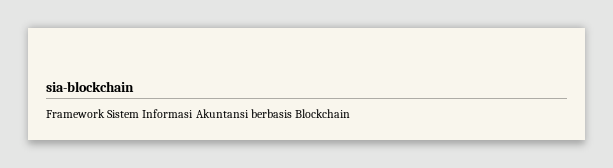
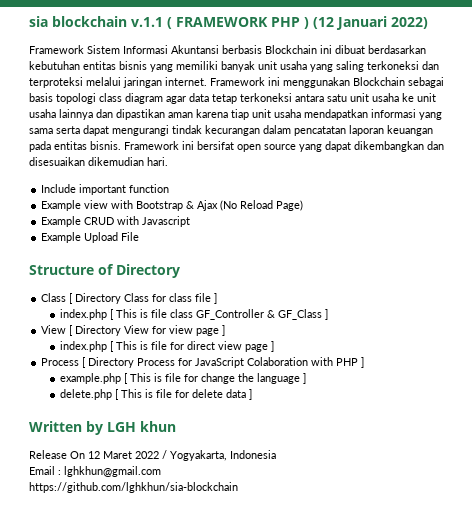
- sia-blockchain
+ sia blockchain v.1.1 ( FRAMEWORK PHP ) (12 Januari 2022)
- Framework Sistem Informasi Akuntansi berbasis Blockchain
+ Framework Sistem Informasi Akuntansi berbasis Blockchain ini dibuat berdasarkan kebutuhan entitas bisnis yang memiliki banyak unit usaha yang saling terkoneksi dan terproteksi melalui jaringan internet. Framework ini menggunakan Blockchain sebagai basis topologi class diagram agar data tetap terkoneksi antara satu unit usaha ke unit usaha lainnya dan dipastikan aman karena tiap unit usaha mendapatkan informasi yang sama serta dapat mengurangi tindak kecurangan dalam pencatatan laporan keuangan pada entitas bisnis. Framework ini bersifat open source yang dapat dikembangkan dan disesuaikan dikemudian hari.
+ Include important function
+ Example view with Bootstrap & Ajax (No Reload Page)
+ Example CRUD with Javascript
+ Example Upload File
+ Structure of Directory
+ Class [ Directory Class for class file ]
+ index.php [ This is file class GF_Controller & GF_Class ]
+ View [ Directory View for view page ]
+ index.php [ This is file for direct view page ]
+ Process [ Directory Process for JavaScript Colaboration with PHP ]
+ example.php [ This is file for change the language ]
+ delete.php [ This is file for delete data ]
+ Written by LGH khun
+ Release On 12 Maret 2022 / Yogyakarta, Indonesia
+ Email : lghkhun@gmail.com
+ https://github.com/lghkhun/sia-blockchain

